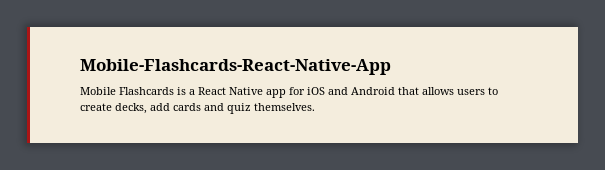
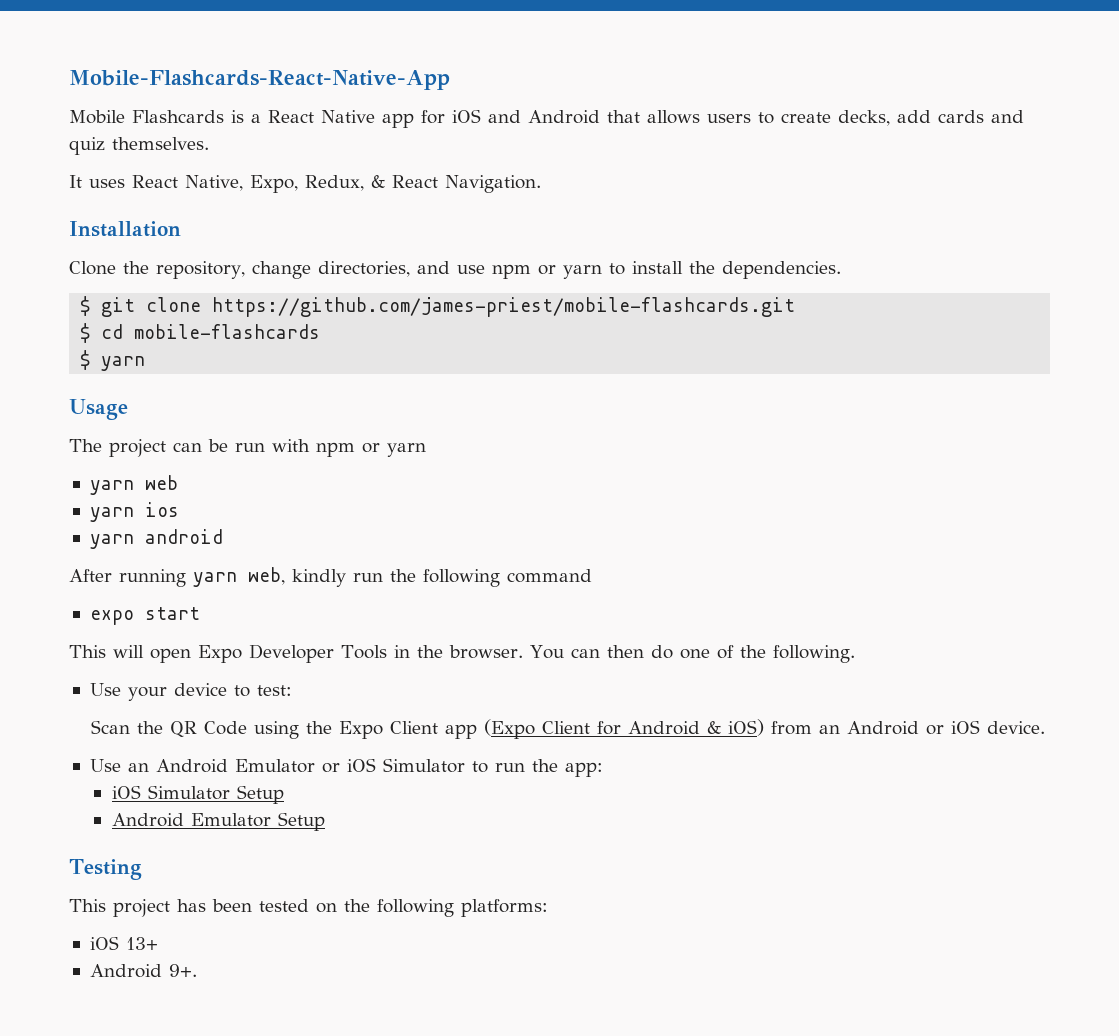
+ It uses React Native, Expo, Redux, & React Navigation.
+ Installation
+ Clone the repository, change directories, and use npm or yarn to install the dependencies.
+ $ git clone https://github.com/james-priest/mobile-flashcards.git
+ $ cd mobile-flashcards
+ $ yarn
+ Usage
+ The project can be run with npm or yarn
+ yarn web
+ yarn ios
+ yarn android
+ After running yarn web, kindly run the following command
+ expo start
+ This will open Expo Developer Tools in the browser. You can then do one of the following.
+ Use your device to test:
+ Scan the QR Code using the Expo Client app (Expo Client for Android & iOS) from an Android or iOS device.
+ Use an Android Emulator or iOS Simulator to run the app:
+ iOS Simulator Setup
+ Android Emulator Setup
+ Testing
+ This project has been tested on the following platforms:
+ iOS 13+
+ Android 9+.

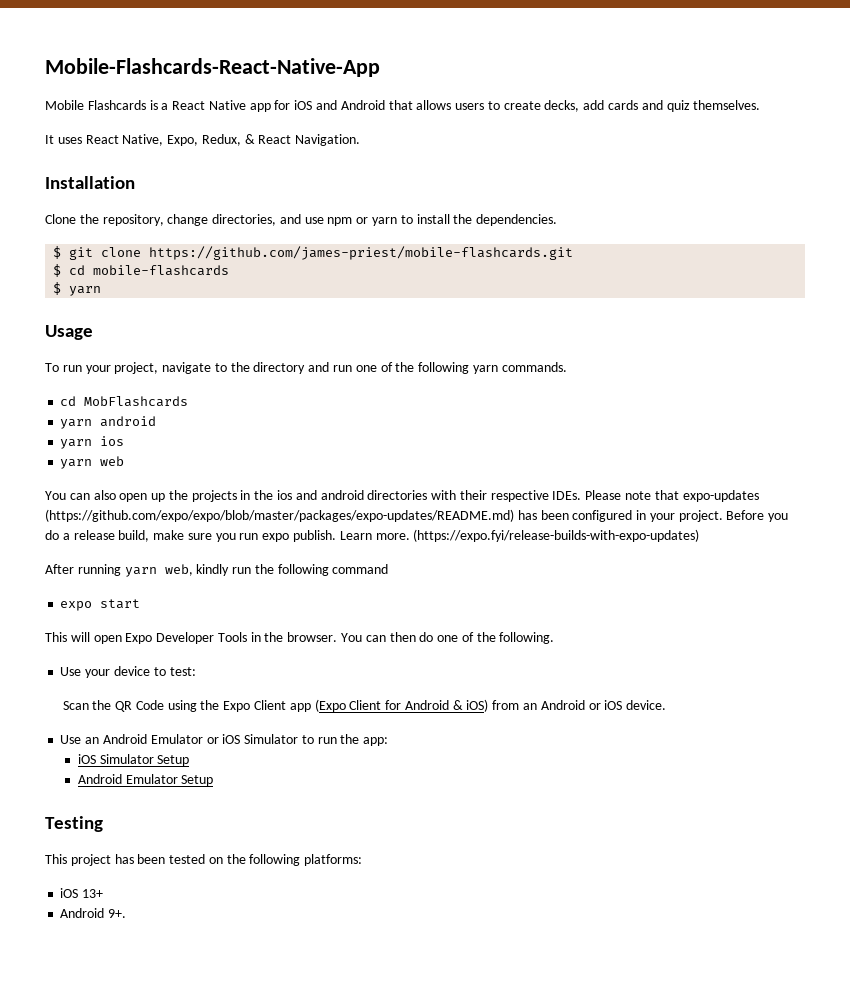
- The project can be run with npm or yarn
- yarn web
+ To run your project, navigate to the directory and run one of the following yarn commands.
+ cd MobFlashcards
+ yarn android
- yarn android
+ yarn web
+ You can also open up the projects in the ios and android directories with their respective IDEs. Please note that expo-updates (https://github.com/expo/expo/blob/master/packages/expo-updates/README.md) has been configured in your project. Before you do a release build, make sure you run expo publish. Learn more. (https://expo.fyi/release-builds-with-expo-updates)

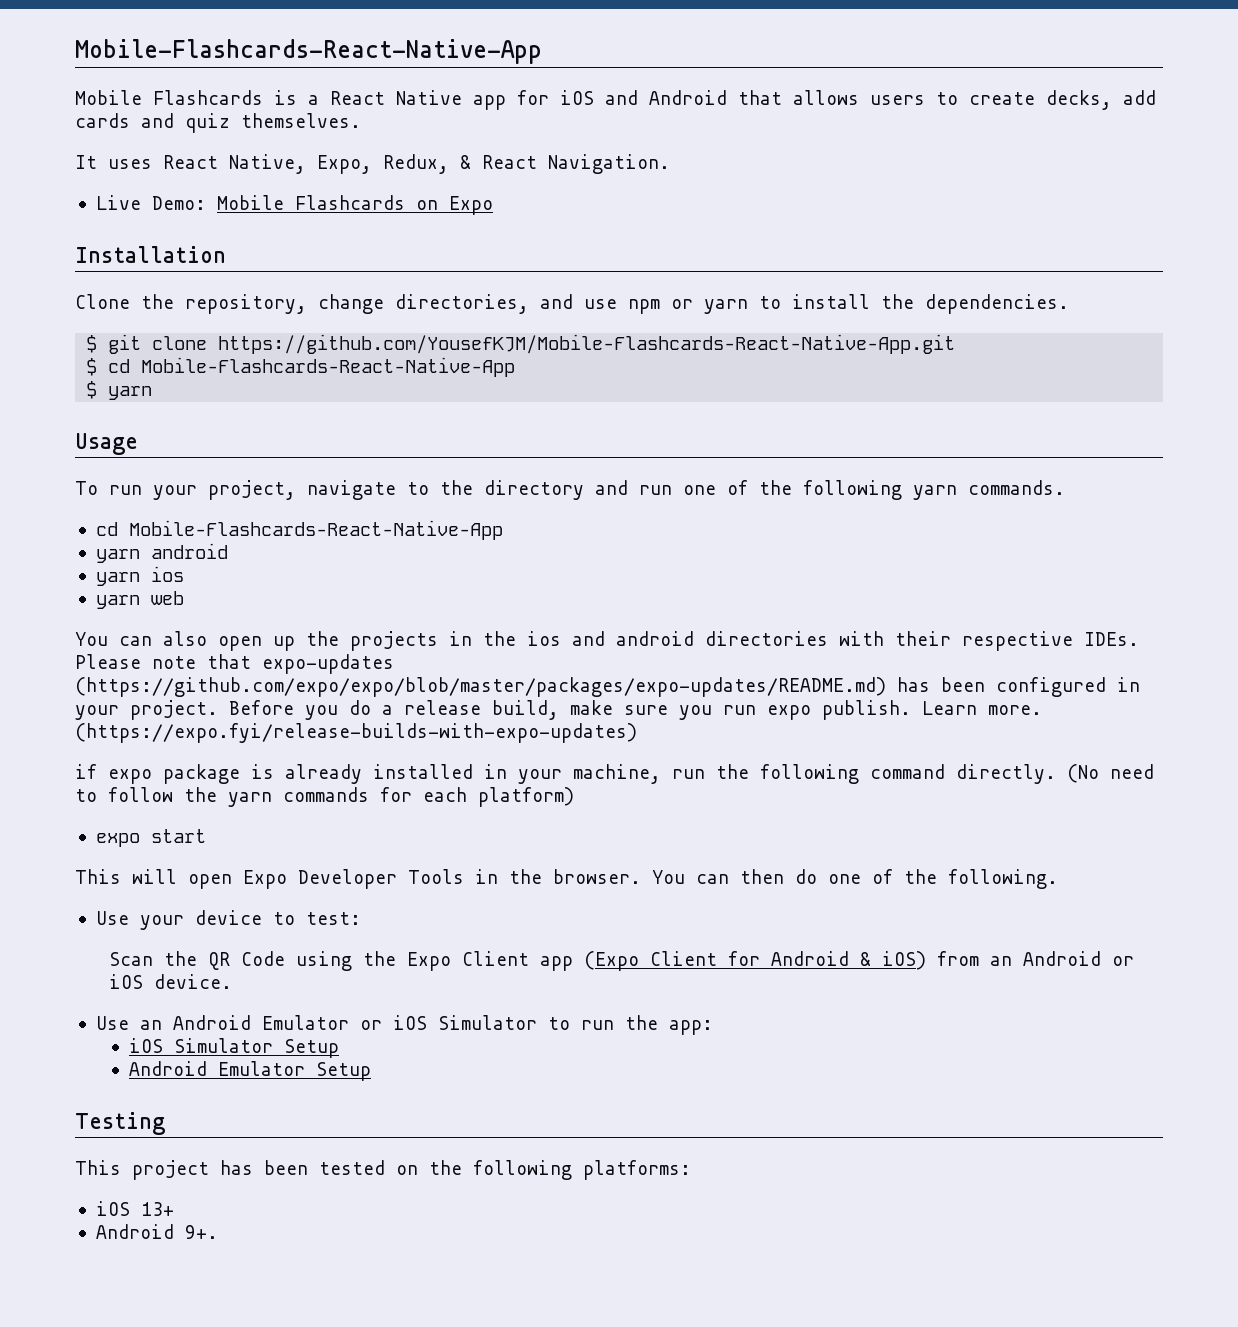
+ Live Demo: Mobile Flashcards on Expo
- $ git clone https://github.com/james-priest/mobile-flashcards.git
+ $ git clone https://github.com/YousefKJM/Mobile-Flashcards-React-Native-App.git
- $ cd mobile-flashcards
+ $ cd Mobile-Flashcards-React-Native-App
  To run your project, navigate to the directory and run one of the following yarn commands.
- cd MobFlashcards
+ cd Mobile-Flashcards-React-Native-App
- After running yarn web, kindly run the following command
+ if expo package is already installed in your machine, run the following command directly. (No need to follow the yarn commands for each platform)

